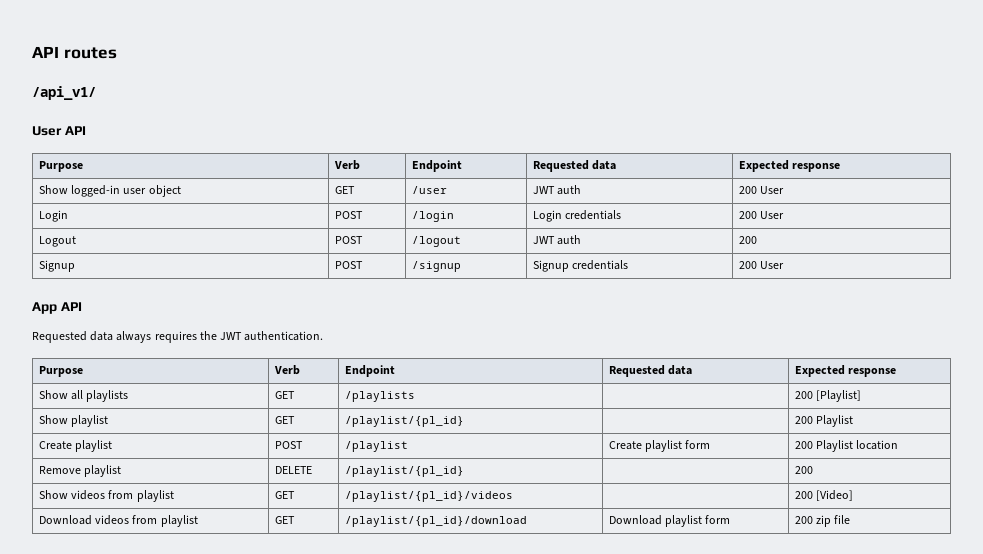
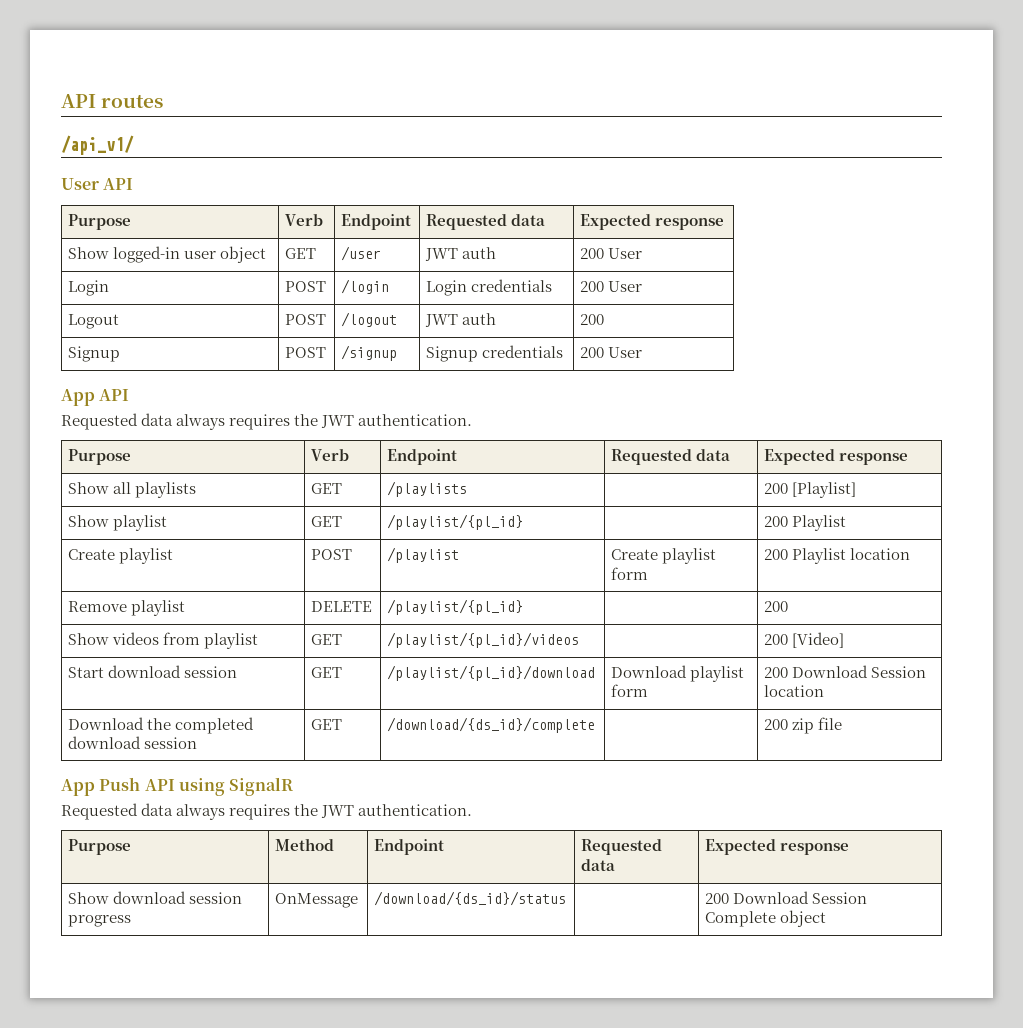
- Download videos from playlist | GET | /playlist/{pl_id}/download | Download playlist form | 200 zip file
+ Start download session | GET | /playlist/{pl_id}/download | Download playlist form | 200 Download Session location
+ Download the completed download session | GET | /download/{ds_id}/complete | | 200 zip file
+ App Push API using SignalR
+ Requested data always requires the JWT authentication.
+ Purpose | Method | Endpoint | Requested data | Expected response
+ Show download session progress | OnMessage | /download/{ds_id}/status | | 200 Download Session Complete object

